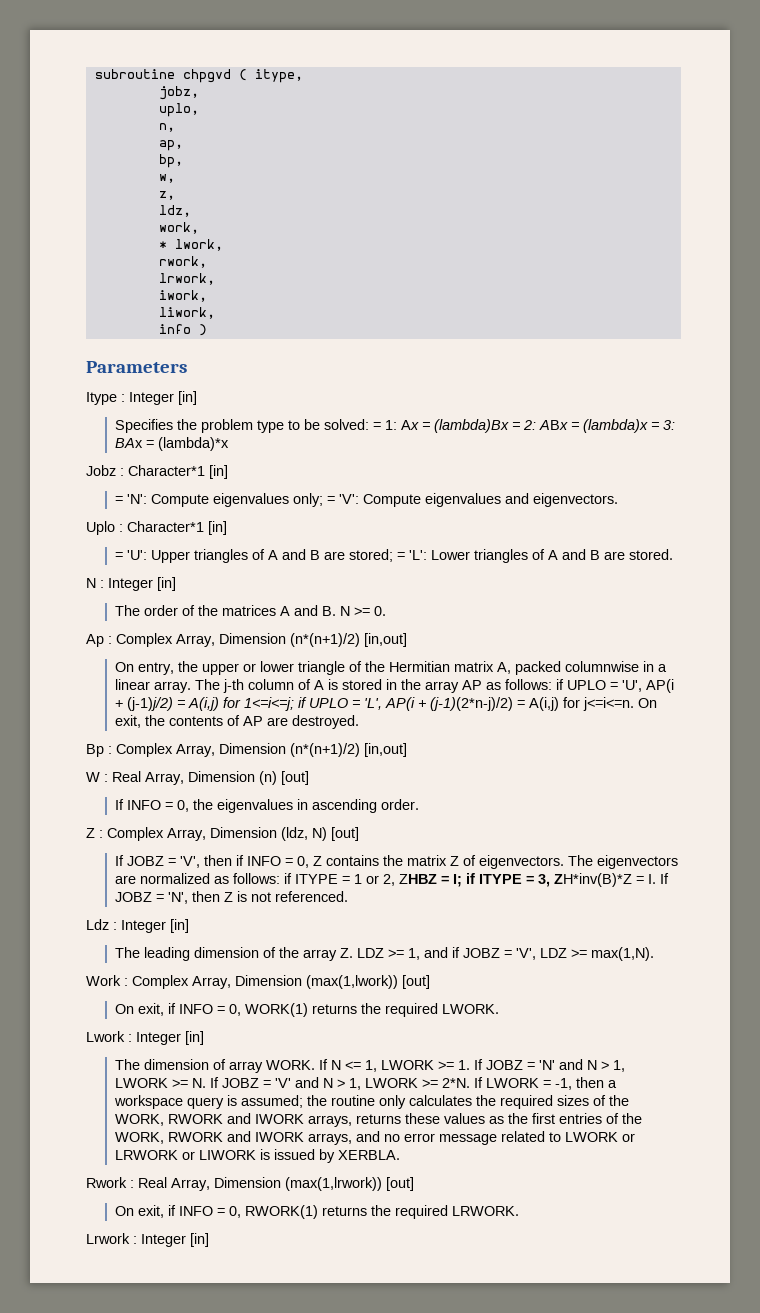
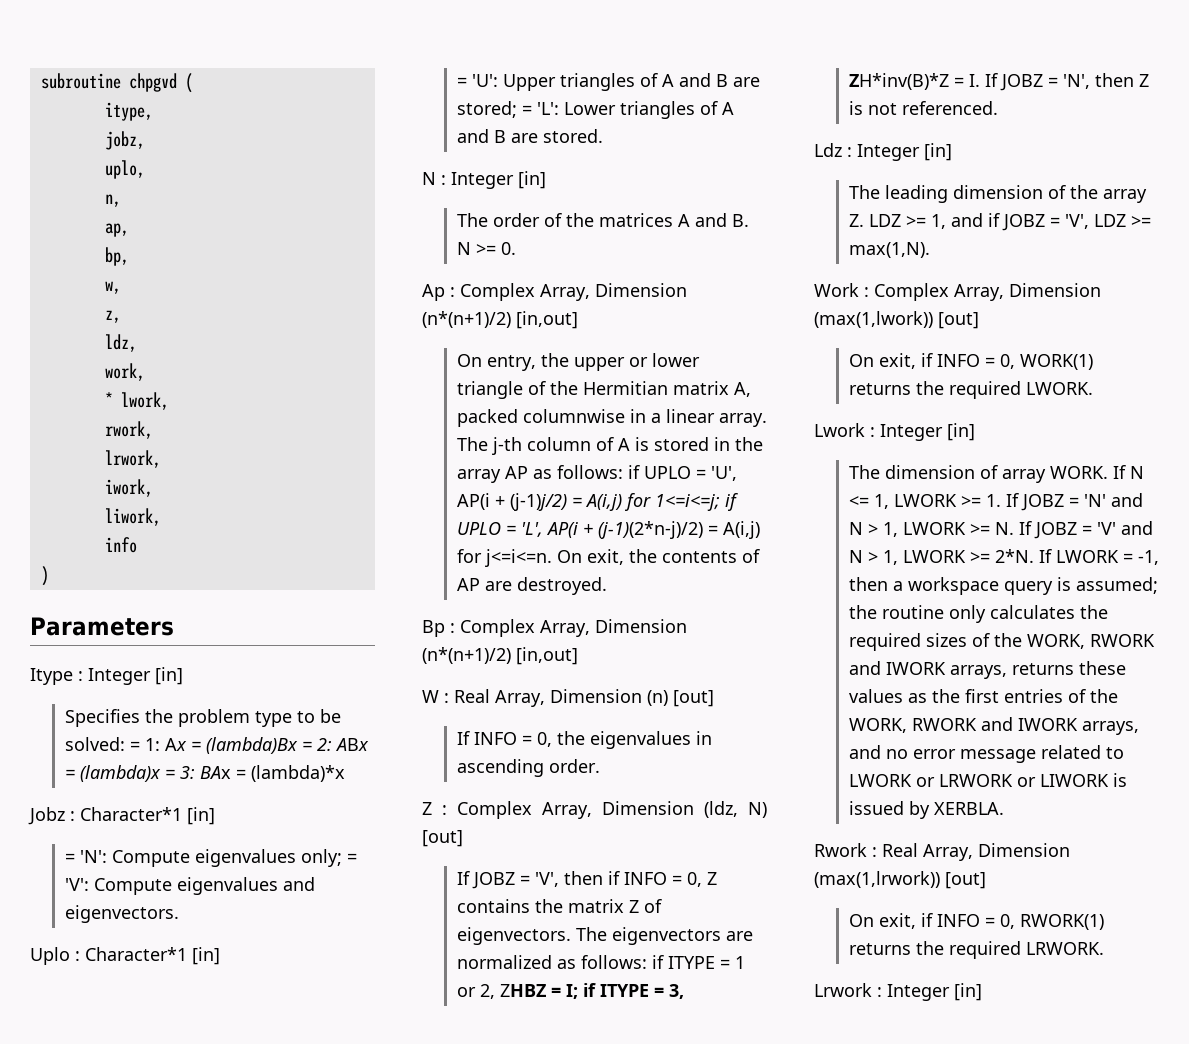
- subroutine chpgvd ( itype,
+ subroutine chpgvd (
+ itype,
- info )
+ info
+ )

